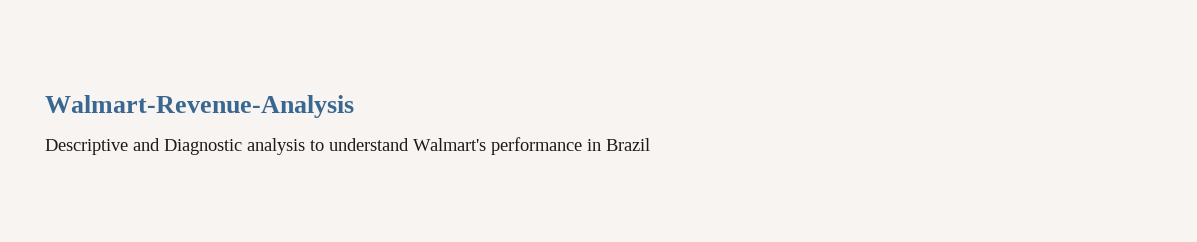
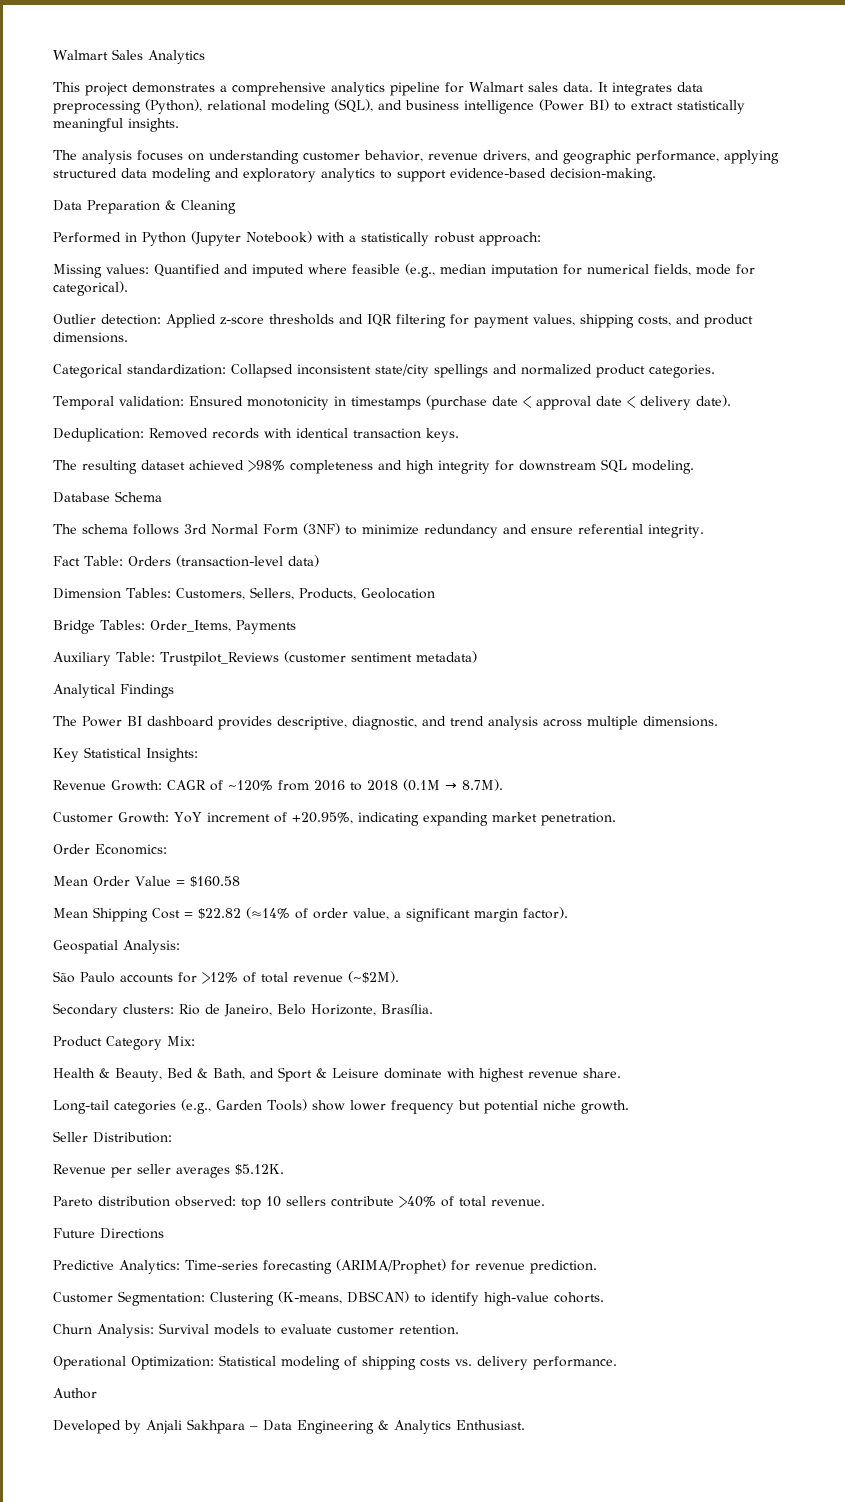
- Walmart-Revenue-Analysis
- Descriptive and Diagnostic analysis to understand Walmart's performance in Brazil
+ Walmart Sales Analytics
+ This project demonstrates a comprehensive analytics pipeline for Walmart sales data. It integrates data preprocessing (Python), relational modeling (SQL), and business intelligence (Power BI) to extract statistically meaningful insights.
+ The analysis focuses on understanding customer behavior, revenue drivers, and geographic performance, applying structured data modeling and exploratory analytics to support evidence-based decision-making.
+ Data Preparation & Cleaning
+ Performed in Python (Jupyter Notebook) with a statistically robust approach:
+ Missing values: Quantified and imputed where feasible (e.g., median imputation for numerical fields, mode for categorical).
+ Outlier detection: Applied z-score thresholds and IQR filtering for payment values, shipping costs, and product dimensions.
+ Categorical standardization: Collapsed inconsistent state/city spellings and normalized product categories.
+ Temporal validation: Ensured monotonicity in timestamps (purchase date < approval date < delivery date).
+ Deduplication: Removed records with identical transaction keys.
+ The resulting dataset achieved >98% completeness and high integrity for downstream SQL modeling.
+ Database Schema
+ The schema follows 3rd Normal Form (3NF) to minimize redundancy and ensure referential integrity.
+ Fact Table: Orders (transaction-level data)
+ Dimension Tables: Customers, Sellers, Products, Geolocation
+ Bridge Tables: Order_Items, Payments
+ Auxiliary Table: Trustpilot_Reviews (customer sentiment metadata)
+ Analytical Findings
+ The Power BI dashboard provides descriptive, diagnostic, and trend analysis across multiple dimensions.
+ Key Statistical Insights:
+ Revenue Growth: CAGR of ~120% from 2016 to 2018 (0.1M → 8.7M).
+ Customer Growth: YoY increment of +20.95%, indicating expanding market penetration.
+ Order Economics:
+ Mean Order Value = $160.58
+ Mean Shipping Cost = $22.82 (≈14% of order value, a significant margin factor).
+ Geospatial Analysis:
+ São Paulo accounts for >12% of total revenue (~$2M).
+ Secondary clusters: Rio de Janeiro, Belo Horizonte, Brasília.
+ Product Category Mix:
+ Health & Beauty, Bed & Bath, and Sport & Leisure dominate with highest revenue share.
+ Long-tail categories (e.g., Garden Tools) show lower frequency but potential niche growth.
+ Seller Distribution:
+ Revenue per seller averages $5.12K.
+ Pareto distribution observed: top 10 sellers contribute >40% of total revenue.
+ Future Directions
+ Predictive Analytics: Time-series forecasting (ARIMA/Prophet) for revenue prediction.
+ Customer Segmentation: Clustering (K-means, DBSCAN) to identify high-value cohorts.
+ Churn Analysis: Survival models to evaluate customer retention.
+ Operational Optimization: Statistical modeling of shipping costs vs. delivery performance.
+ Author
+ Developed by Anjali Sakhpara – Data Engineering & Analytics Enthusiast.

